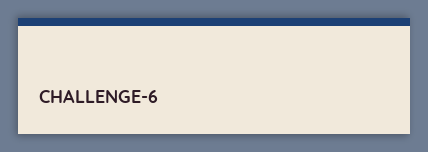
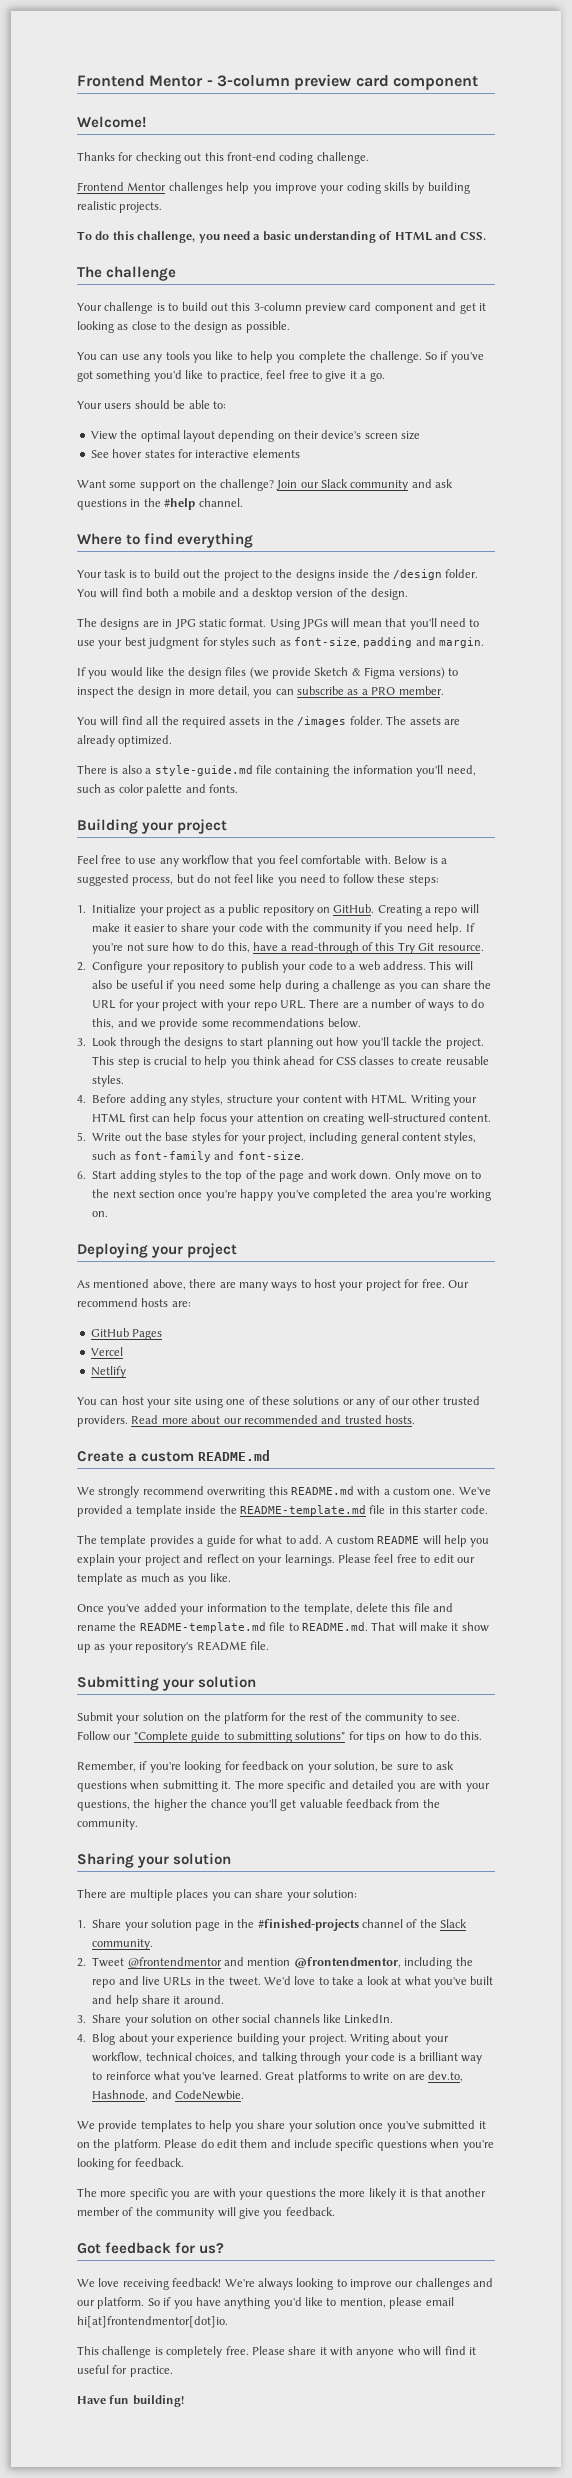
- CHALLENGE-6
+ Frontend Mentor - 3-column preview card component
+ Welcome!
+ Thanks for checking out this front-end coding challenge.
+ Frontend Mentor challenges help you improve your coding skills by building realistic projects.
+ To do this challenge, you need a basic understanding of HTML and CSS.
+ The challenge
+ Your challenge is to build out this 3-column preview card component and get it looking as close to the design as possible.
+ You can use any tools you like to help you complete the challenge. So if you've got something you'd like to practice, feel free to give it a go.
+ Your users should be able to:
+ View the optimal layout depending on their device's screen size
+ See hover states for interactive elements
+ Want some support on the challenge? Join our Slack community and ask questions in the #help channel.
+ Where to find everything
+ Your task is to build out the project to the designs inside the /design folder. You will find both a mobile and a desktop version of the design.
+ The designs are in JPG static format. Using JPGs will mean that you'll need to use your best judgment for styles such as font-size, padding and margin.
+ If you would like the design files (we provide Sketch & Figma versions) to inspect the design in more detail, you can subscribe as a PRO member.
+ You will find all the required assets in the /images folder. The assets are already optimized.
+ There is also a style-guide.md file containing the information you'll need, such as color palette and fonts.
+ Building your project
+ Feel free to use any workflow that you feel comfortable with. Below is a suggested process, but do not feel like you need to follow these steps:
+ 1. Initialize your project as a public repository on GitHub. Creating a repo will make it easier to share your code with the community if you need help. If you're not sure how to do this, have a read-through of this Try Git resource.
+ 2. Configure your repository to publish your code to a web address. This will also be useful if you need some help during a challenge as you can share the URL for your project with your repo URL. There are a number of ways to do this, and we provide some recommendations below.
+ 3. Look through the designs to start planning out how you'll tackle the project. This step is crucial to help you think ahead for CSS classes to create reusable styles.
+ 4. Before adding any styles, structure your content with HTML. Writing your HTML first can help focus your attention on creating well-structured content.
+ 5. Write out the base styles for your project, including general content styles, such as font-family and font-size.
+ 6. Start adding styles to the top of the page and work down. Only move on to the next section once you're happy you've completed the area you're working on.
+ Deploying your project
+ As mentioned above, there are many ways to host your project for free. Our recommend hosts are:
+ GitHub Pages
+ Vercel
+ Netlify
+ You can host your site using one of these solutions or any of our other trusted providers. Read more about our recommended and trusted hosts.
+ Create a custom README.md
+ We strongly recommend overwriting this README.md with a custom one. We've provided a template inside the README-template.md file in this starter code.
+ The template provides a guide for what to add. A custom README will help you explain your project and reflect on your learnings. Please feel free to edit our template as much as you like.
+ Once you've added your information to the template, delete this file and rename the README-template.md file to README.md. That will make it show up as your repository's README file.
+ Submitting your solution
+ Submit your solution on the platform for the rest of the community to see. Follow our "Complete guide to submitting solutions" for tips on how to do this.
+ Remember, if you're looking for feedback on your solution, be sure to ask questions when submitting it. The more specific and detailed you are with your questions, the higher the chance you'll get valuable feedback from the community.
+ Sharing your solution
+ There are multiple places you can share your solution:
+ 1. Share your solution page in the #finished-projects channel of the Slack community.
+ 2. Tweet @frontendmentor and mention @frontendmentor, including the repo and live URLs in the tweet. We'd love to take a look at what you've built and help share it around.
+ 3. Share your solution on other social channels like LinkedIn.
+ 4. Blog about your experience building your project. Writing about your workflow, technical choices, and talking through your code is a brilliant way to reinforce what you've learned. Great platforms to write on are dev.to, Hashnode, and CodeNewbie.
+ We provide templates to help you share your solution once you've submitted it on the platform. Please do edit them and include specific questions when you're looking for feedback.
+ The more specific you are with your questions the more likely it is that another member of the community will give you feedback.
+ Got feedback for us?
+ We love receiving feedback! We're always looking to improve our challenges and our platform. So if you have anything you'd like to mention, please email hi[at]frontendmentor[dot]io.
+ This challenge is completely free. Please share it with anyone who will find it useful for practice.
+ Have fun building!

